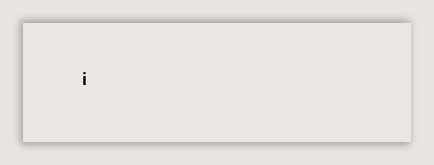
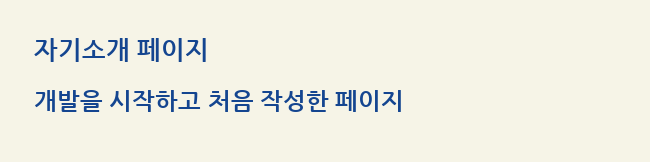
- i
+ 자기소개 페이지
+ 개발을 시작하고 처음 작성한 페이지

